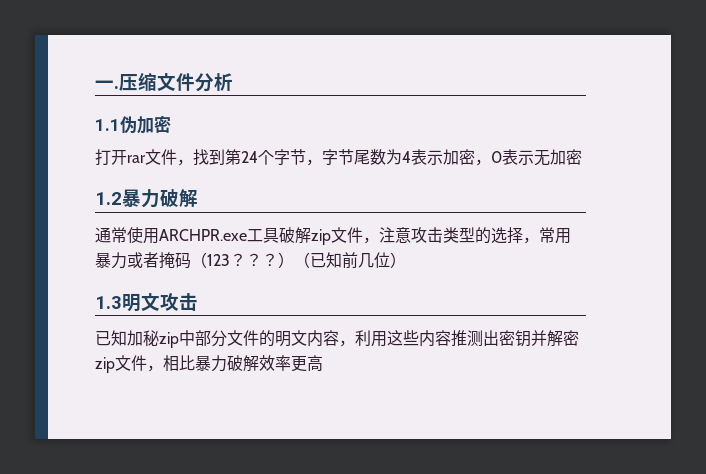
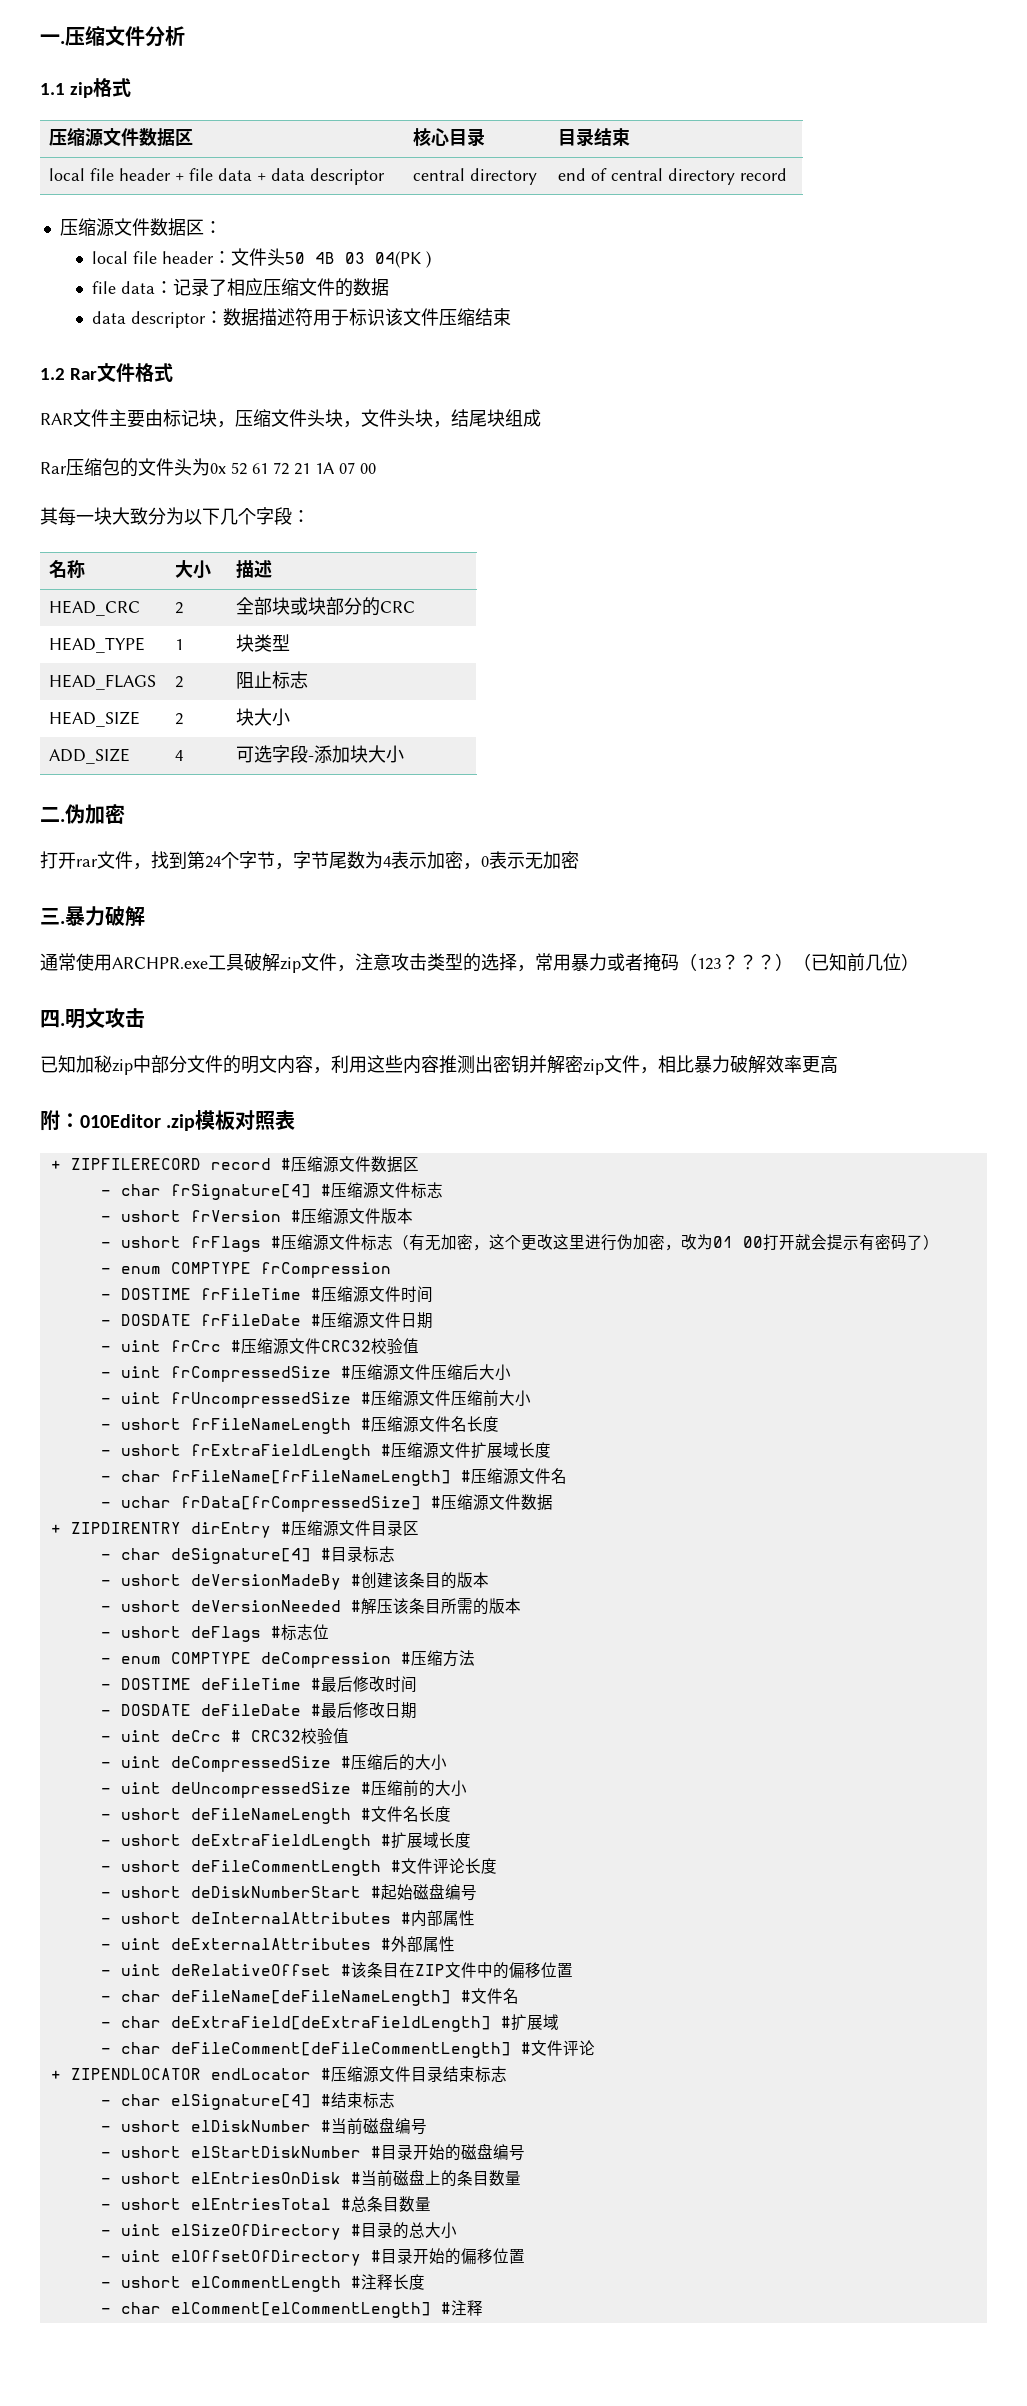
- 1.1伪加密
+ 1.1 zip格式
+ 压缩源文件数据区 | 核心目录 | 目录结束
+ local file header + file data + data descriptor | central directory | end of central directory record
+ 压缩源文件数据区：
+ local file header：文件头50 4B 03 04(PK )
+ file data：记录了相应压缩文件的数据
+ data descriptor：数据描述符用于标识该文件压缩结束
+ 1.2 Rar文件格式
+ RAR文件主要由标记块，压缩文件头块，文件头块，结尾块组成
+ Rar压缩包的文件头为0x 52 61 72 21 1A 07 00
+ 其每一块大致分为以下几个字段：
+ 名称 | 大小 | 描述
+ HEAD_CRC | 2 | 全部块或块部分的CRC
+ HEAD_TYPE | 1 | 块类型
+ HEAD_FLAGS | 2 | 阻止标志
+ HEAD_SIZE | 2 | 块大小
+ ADD_SIZE | 4 | 可选字段-添加块大小
+ 二.伪加密
- 1.2暴力破解
+ 三.暴力破解
- 1.3明文攻击
+ 四.明文攻击
+ 附：010Editor .zip模板对照表
+ + ZIPFILERECORD record #压缩源文件数据区
+ - char frSignature[4] #压缩源文件标志
+ - ushort frVersion #压缩源文件版本
+ - ushort frFlags #压缩源文件标志（有无加密，这个更改这里进行伪加密，改为01 00打开就会提示有密码了）
+ - enum COMPTYPE frCompression
+ - DOSTIME frFileTime #压缩源文件时间
+ - DOSDATE frFileDate #压缩源文件日期
+ - uint frCrc #压缩源文件CRC32校验值
+ - uint frCompressedSize #压缩源文件压缩后大小
+ - uint frUncompressedSize #压缩源文件压缩前大小
+ - ushort frFileNameLength #压缩源文件名长度
+ - ushort frExtraFieldLength #压缩源文件扩展域长度
+ - char frFileName[frFileNameLength] #压缩源文件名
+ - uchar frData[frCompressedSize] #压缩源文件数据
+ + ZIPDIRENTRY dirEntry #压缩源文件目录区
+ - char deSignature[4] #目录标志
+ - ushort deVersionMadeBy #创建该条目的版本
+ - ushort deVersionNeeded #解压该条目所需的版本
+ - ushort deFlags #标志位
+ - enum COMPTYPE deCompression #压缩方法
+ - DOSTIME deFileTime #最后修改时间
+ - DOSDATE deFileDate #最后修改日期
+ - uint deCrc # CRC32校验值
+ - uint deCompressedSize #压缩后的大小
+ - uint deUncompressedSize #压缩前的大小
+ - ushort deFileNameLength #文件名长度
+ - ushort deExtraFieldLength #扩展域长度
+ - ushort deFileCommentLength #文件评论长度
+ - ushort deDiskNumberStart #起始磁盘编号
+ - ushort deInternalAttributes #内部属性
+ - uint deExternalAttributes #外部属性
+ - uint deRelativeOffset #该条目在ZIP文件中的偏移位置
+ - char deFileName[deFileNameLength] #文件名
+ - char deExtraField[deExtraFieldLength] #扩展域
+ - char deFileComment[deFileCommentLength] #文件评论
+ + ZIPENDLOCATOR endLocator #压缩源文件目录结束标志
+ - char elSignature[4] #结束标志
+ - ushort elDiskNumber #当前磁盘编号
+ - ushort elStartDiskNumber #目录开始的磁盘编号
+ - ushort elEntriesOnDisk #当前磁盘上的条目数量
+ - ushort elEntriesTotal #总条目数量
+ - uint elSizeOfDirectory #目录的总大小
+ - uint elOffsetOfDirectory #目录开始的偏移位置
+ - ushort elCommentLength #注释长度
+ - char elComment[elCommentLength] #注释

